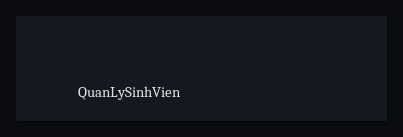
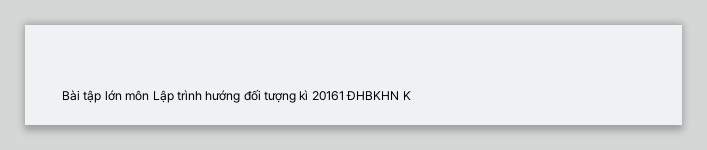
- QuanLySinhVien
+ Bài tập lớn môn Lập trình hướng đối tượng kì 20161 ĐHBKHN K

